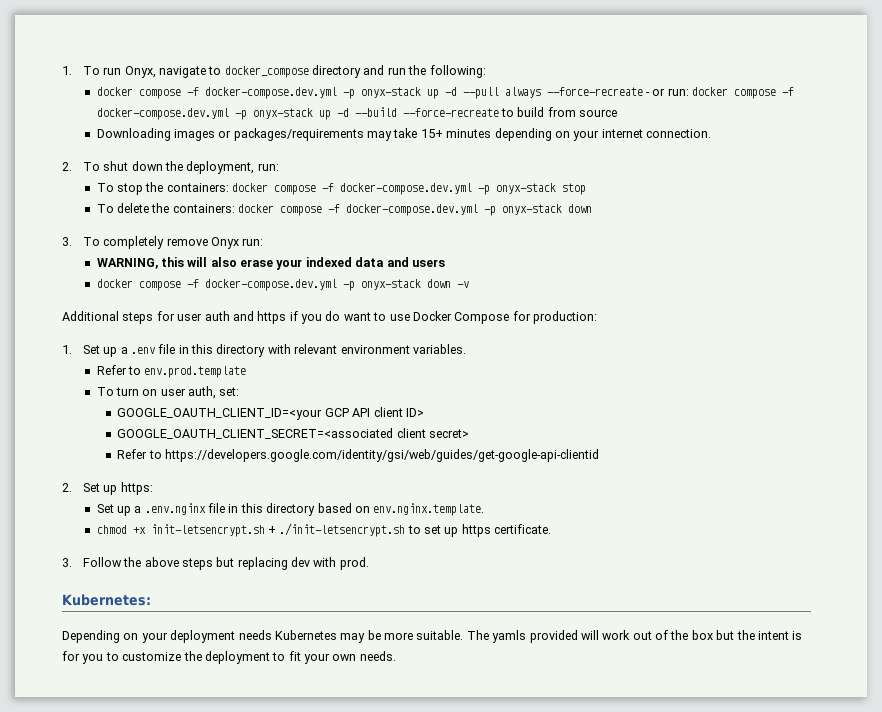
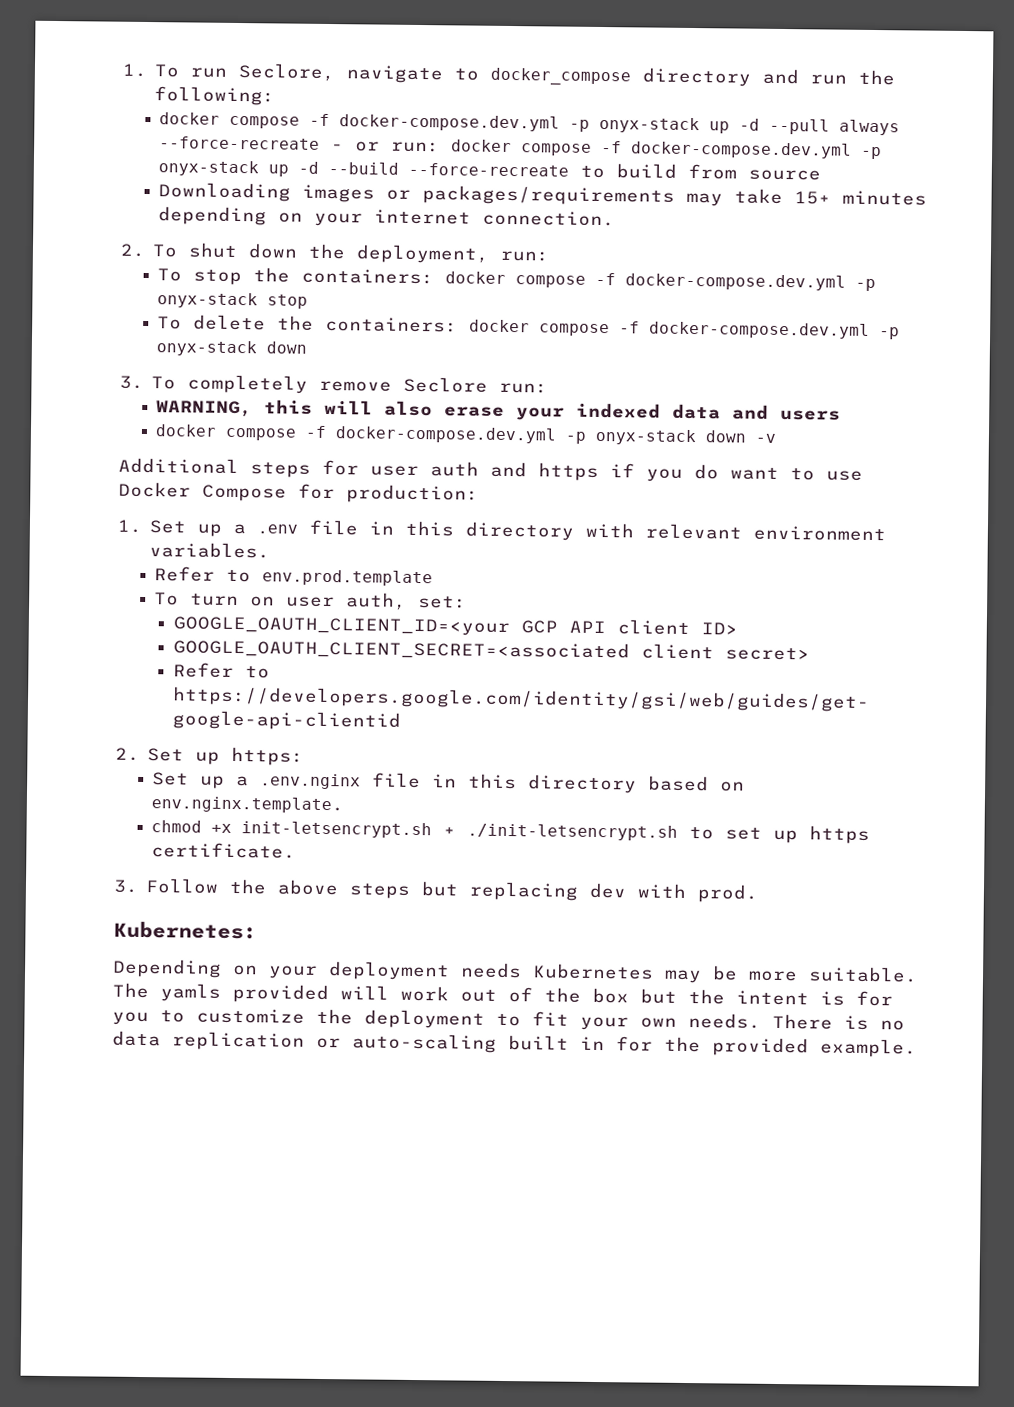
- 1. To run Onyx, navigate to docker_compose directory and run the following:
+ 1. To run Seclore, navigate to docker_compose directory and run the following:
- 3. To completely remove Onyx run:
+ 3. To completely remove Seclore run:
+ There is no data replication or auto-scaling built in for the provided example.

